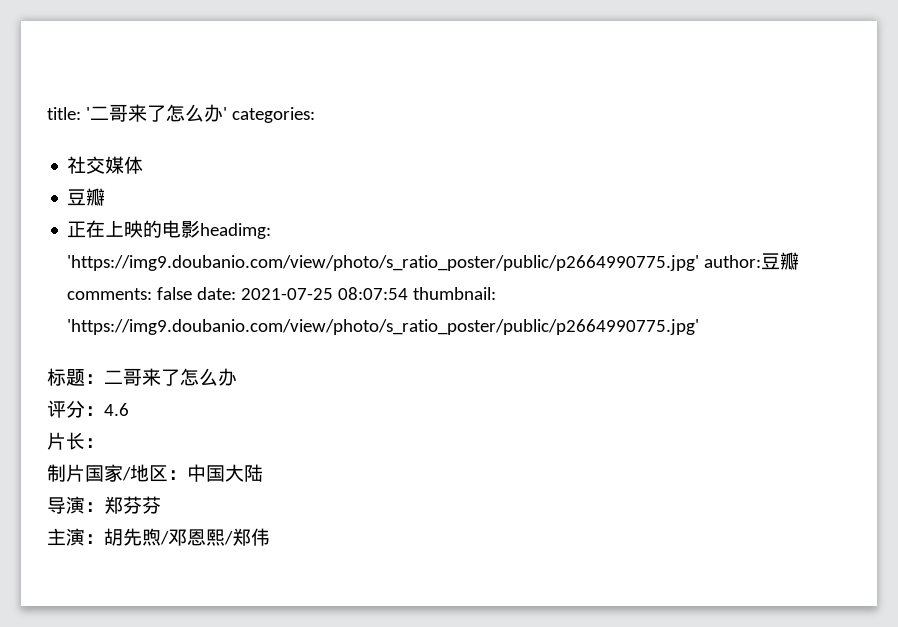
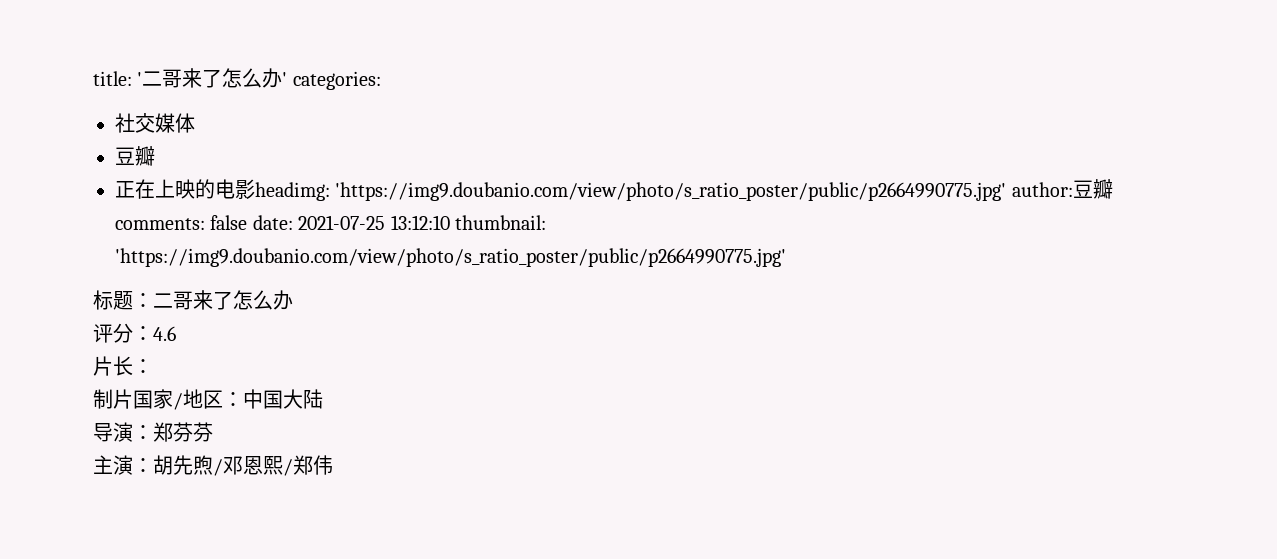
- 正在上映的电影headimg: 'https://img9.doubanio.com/view/photo/s_ratio_poster/public/p2664990775.jpg' author:豆瓣comments: false date: 2021-07-25 08:07:54 thumbnail: 'https://img9.doubanio.com/view/photo/s_ratio_poster/public/p2664990775.jpg'
+ 正在上映的电影headimg: 'https://img9.doubanio.com/view/photo/s_ratio_poster/public/p2664990775.jpg' author:豆瓣comments: false date: 2021-07-25 13:12:10 thumbnail: 'https://img9.doubanio.com/view/photo/s_ratio_poster/public/p2664990775.jpg'

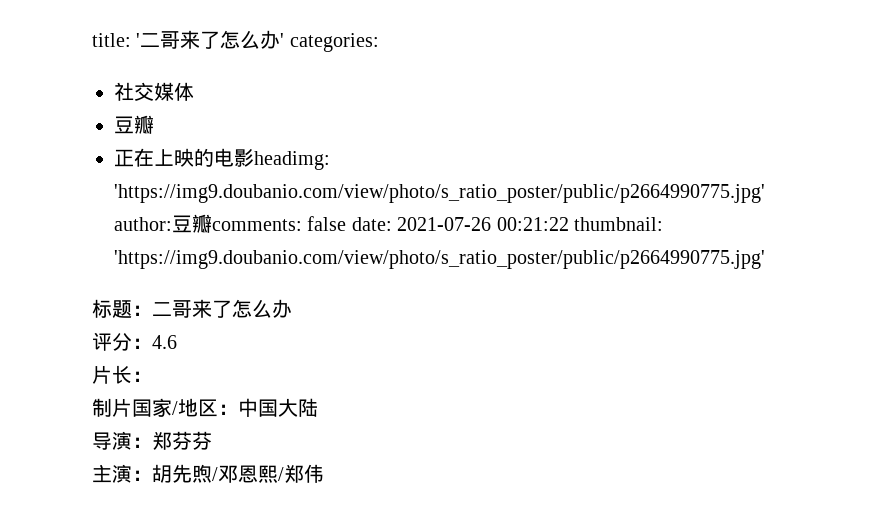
- 正在上映的电影headimg: 'https://img9.doubanio.com/view/photo/s_ratio_poster/public/p2664990775.jpg' author:豆瓣comments: false date: 2021-07-25 13:12:10 thumbnail: 'https://img9.doubanio.com/view/photo/s_ratio_poster/public/p2664990775.jpg'
+ 正在上映的电影headimg: 'https://img9.doubanio.com/view/photo/s_ratio_poster/public/p2664990775.jpg' author:豆瓣comments: false date: 2021-07-26 00:21:22 thumbnail: 'https://img9.doubanio.com/view/photo/s_ratio_poster/public/p2664990775.jpg'

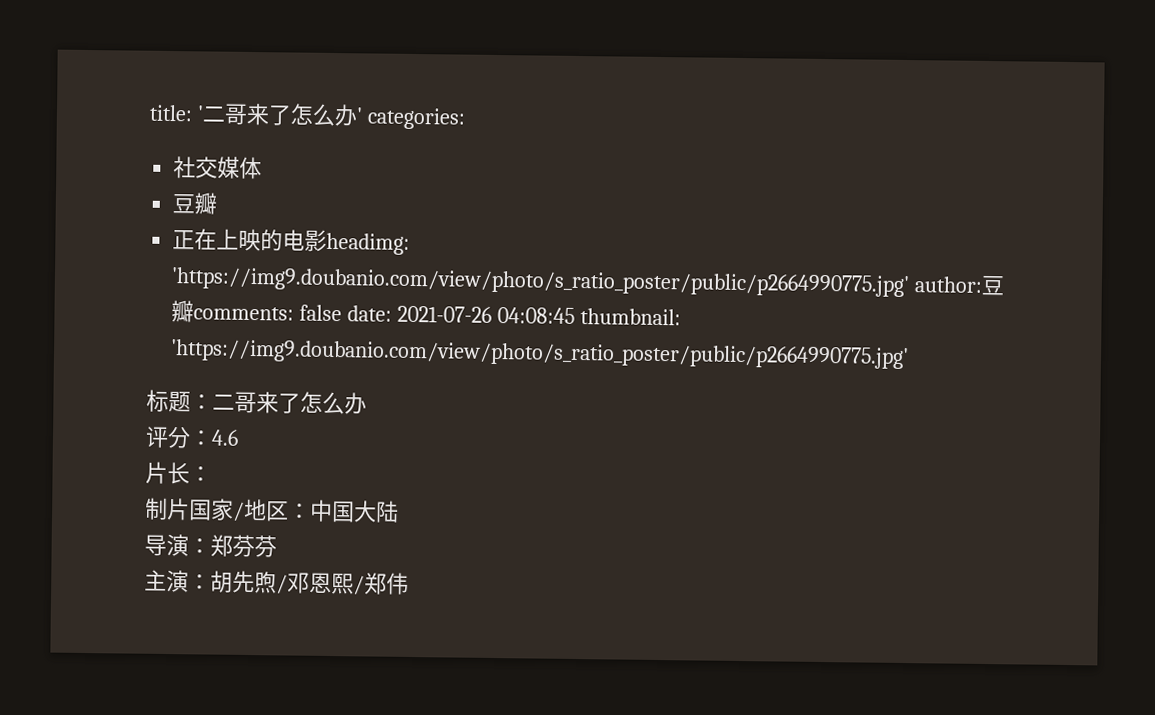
- 正在上映的电影headimg: 'https://img9.doubanio.com/view/photo/s_ratio_poster/public/p2664990775.jpg' author:豆瓣comments: false date: 2021-07-26 00:21:22 thumbnail: 'https://img9.doubanio.com/view/photo/s_ratio_poster/public/p2664990775.jpg'
+ 正在上映的电影headimg: 'https://img9.doubanio.com/view/photo/s_ratio_poster/public/p2664990775.jpg' author:豆瓣comments: false date: 2021-07-26 04:08:45 thumbnail: 'https://img9.doubanio.com/view/photo/s_ratio_poster/public/p2664990775.jpg'

